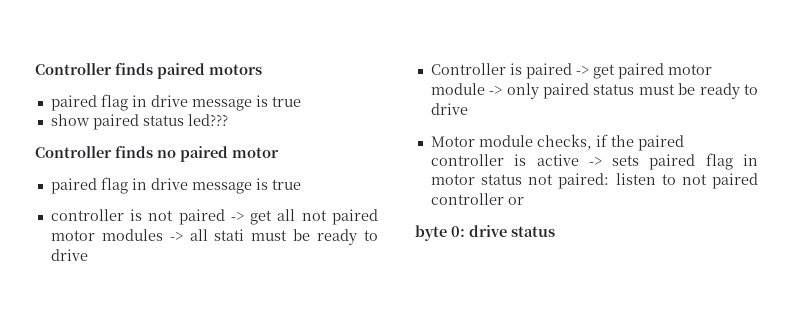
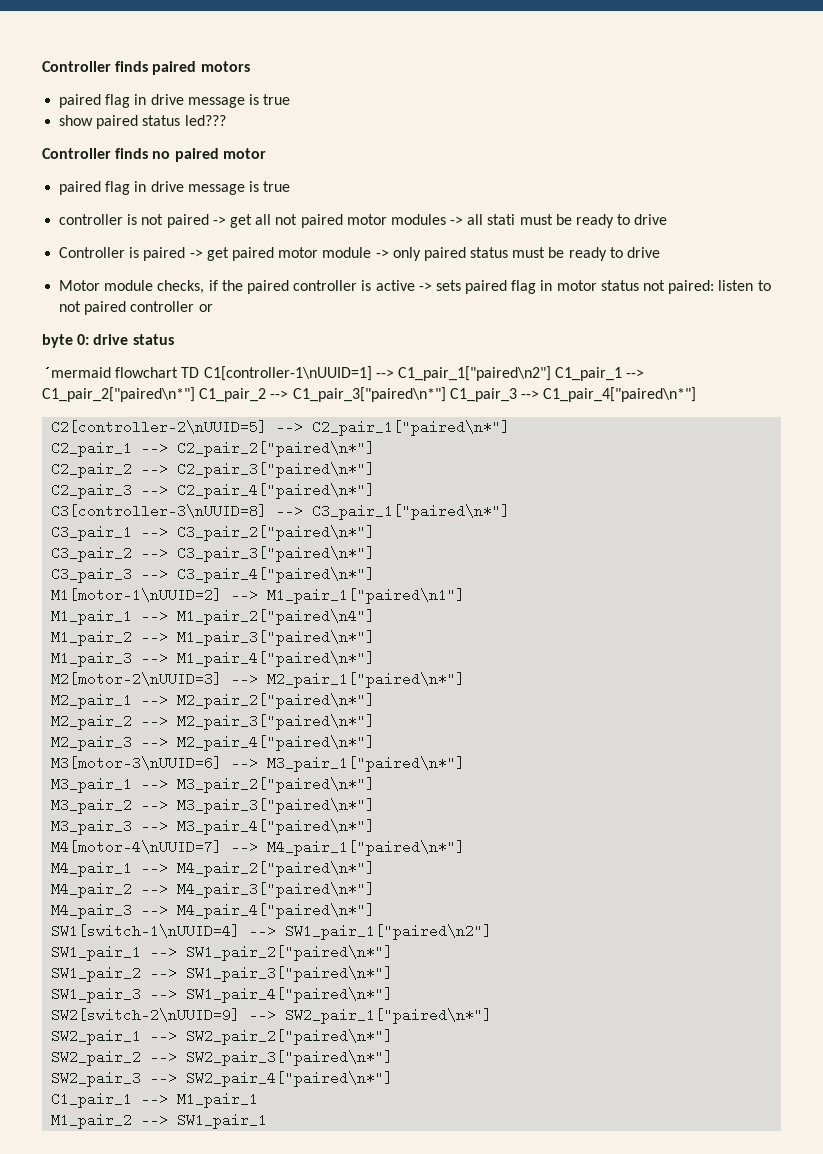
+ ´mermaid flowchart TD C1[controller-1\nUUID=1] --> C1_pair_1["paired\n2"] C1_pair_1 --> C1_pair_2["paired\n*"] C1_pair_2 --> C1_pair_3["paired\n*"] C1_pair_3 --> C1_pair_4["paired\n*"]
+ C2[controller-2\nUUID=5] --> C2_pair_1["paired\n*"]
+ C2_pair_1 --> C2_pair_2["paired\n*"]
+ C2_pair_2 --> C2_pair_3["paired\n*"]
+ C2_pair_3 --> C2_pair_4["paired\n*"]
+ C3[controller-3\nUUID=8] --> C3_pair_1["paired\n*"]
+ C3_pair_1 --> C3_pair_2["paired\n*"]
+ C3_pair_2 --> C3_pair_3["paired\n*"]
+ C3_pair_3 --> C3_pair_4["paired\n*"]
+ M1[motor-1\nUUID=2] --> M1_pair_1["paired\n1"]
+ M1_pair_1 --> M1_pair_2["paired\n4"]
+ M1_pair_2 --> M1_pair_3["paired\n*"]
+ M1_pair_3 --> M1_pair_4["paired\n*"]
+ M2[motor-2\nUUID=3] --> M2_pair_1["paired\n*"]
+ M2_pair_1 --> M2_pair_2["paired\n*"]
+ M2_pair_2 --> M2_pair_3["paired\n*"]
+ M2_pair_3 --> M2_pair_4["paired\n*"]
+ M3[motor-3\nUUID=6] --> M3_pair_1["paired\n*"]
+ M3_pair_1 --> M3_pair_2["paired\n*"]
+ M3_pair_2 --> M3_pair_3["paired\n*"]
+ M3_pair_3 --> M3_pair_4["paired\n*"]
+ M4[motor-4\nUUID=7] --> M4_pair_1["paired\n*"]
+ M4_pair_1 --> M4_pair_2["paired\n*"]
+ M4_pair_2 --> M4_pair_3["paired\n*"]
+ M4_pair_3 --> M4_pair_4["paired\n*"]
+ SW1[switch-1\nUUID=4] --> SW1_pair_1["paired\n2"]
+ SW1_pair_1 --> SW1_pair_2["paired\n*"]
+ SW1_pair_2 --> SW1_pair_3["paired\n*"]
+ SW1_pair_3 --> SW1_pair_4["paired\n*"]
+ SW2[switch-2\nUUID=9] --> SW2_pair_1["paired\n*"]
+ SW2_pair_1 --> SW2_pair_2["paired\n*"]
+ SW2_pair_2 --> SW2_pair_3["paired\n*"]
+ SW2_pair_3 --> SW2_pair_4["paired\n*"]
+ C1_pair_1 --> M1_pair_1
+ M1_pair_2 --> SW1_pair_1

